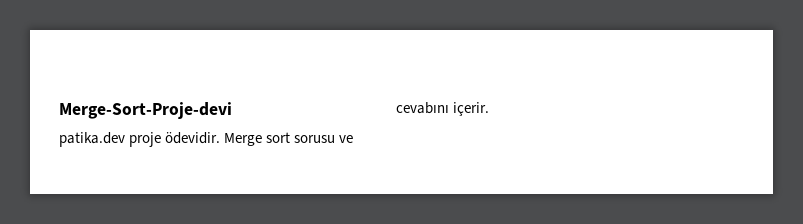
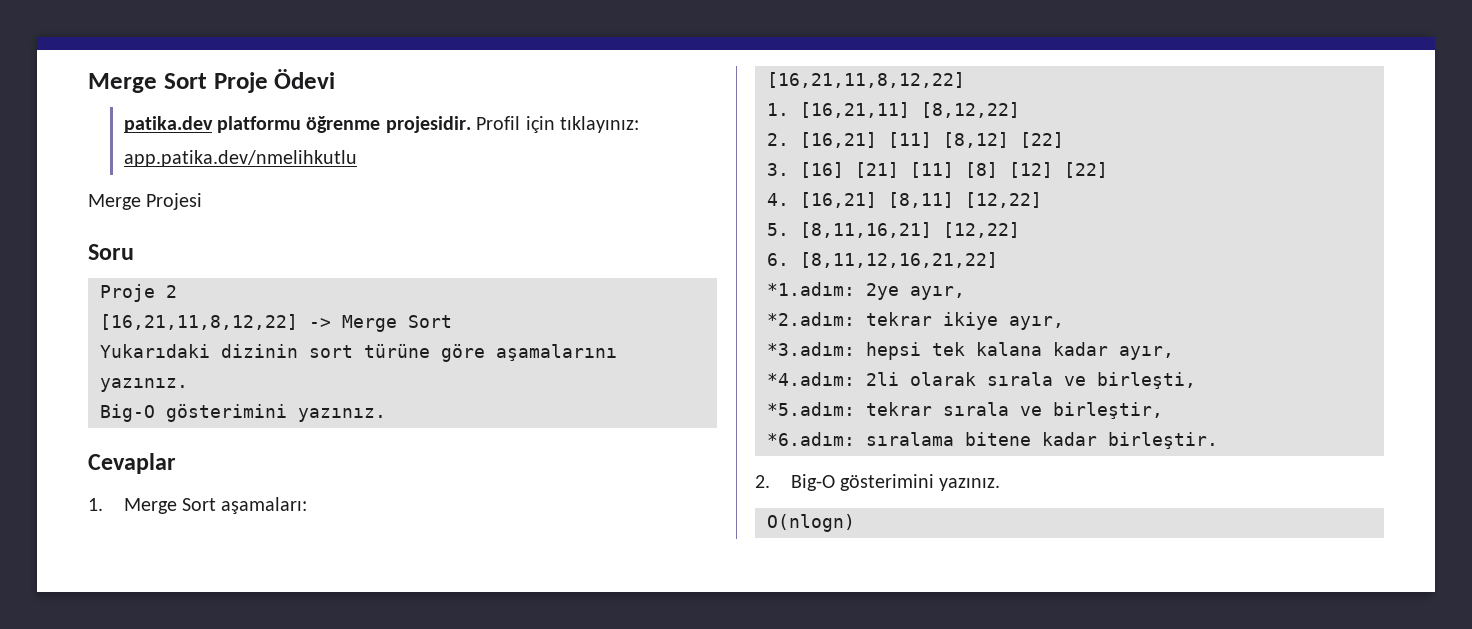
- Merge-Sort-Proje-devi
- patika.dev proje ödevidir. Merge sort sorusu ve cevabını içerir.
+ Merge Sort Proje Ödevi
+ patika.dev platformu öğrenme projesidir. Profil için tıklayınız: app.patika.dev/nmelihkutlu
+ Merge Projesi
+ Soru
+ Proje 2
+ [16,21,11,8,12,22] -> Merge Sort
+ Yukarıdaki dizinin sort türüne göre aşamalarını yazınız.
+ Big-O gösterimini yazınız.
+ Cevaplar
+ 1. Merge Sort aşamaları:
+ [16,21,11,8,12,22]
+ 1. [16,21,11] [8,12,22]
+ 2. [16,21] [11] [8,12] [22]
+ 3. [16] [21] [11] [8] [12] [22]
+ 4. [16,21] [8,11] [12,22]
+ 5. [8,11,16,21] [12,22]
+ 6. [8,11,12,16,21,22]
+ *1.adım: 2ye ayır,
+ *2.adım: tekrar ikiye ayır,
+ *3.adım: hepsi tek kalana kadar ayır,
+ *4.adım: 2li olarak sırala ve birleşti,
+ *5.adım: tekrar sırala ve birleştir,
+ *6.adım: sıralama bitene kadar birleştir.
+ 2. Big-O gösterimini yazınız.
+ O(nlogn)

